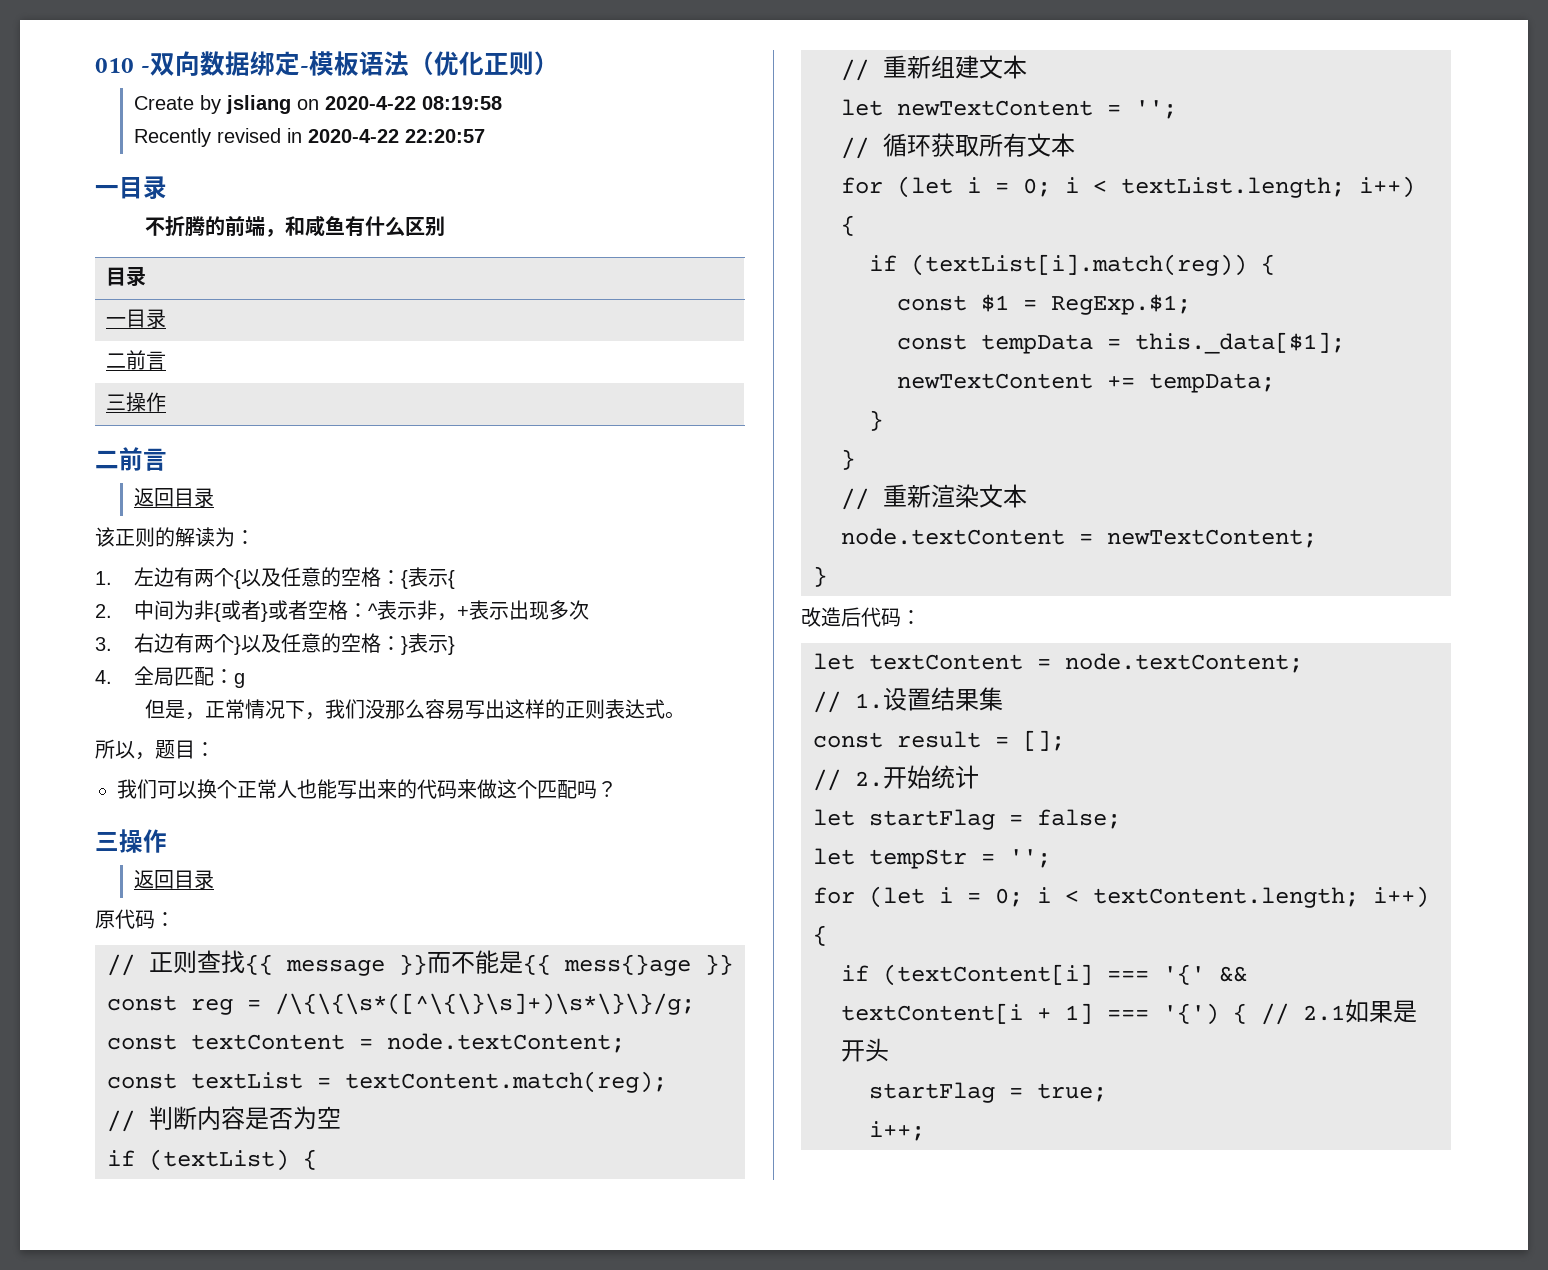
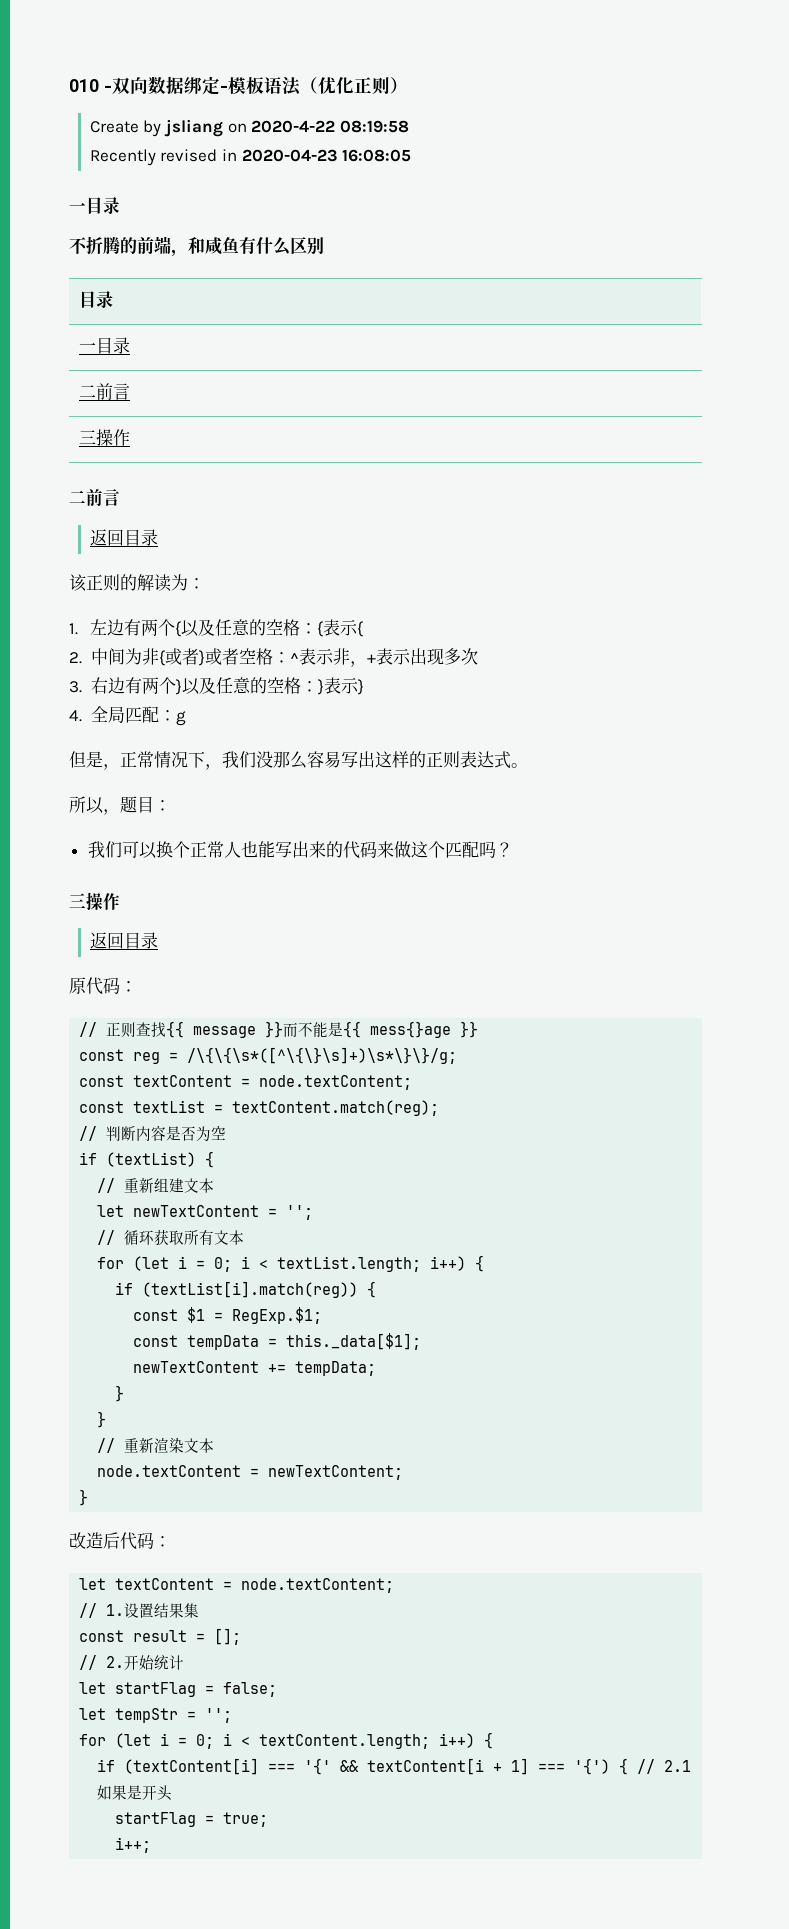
- Recently revised in 2020-4-22 22:20:57
+ Recently revised in 2020-04-23 16:08:05

